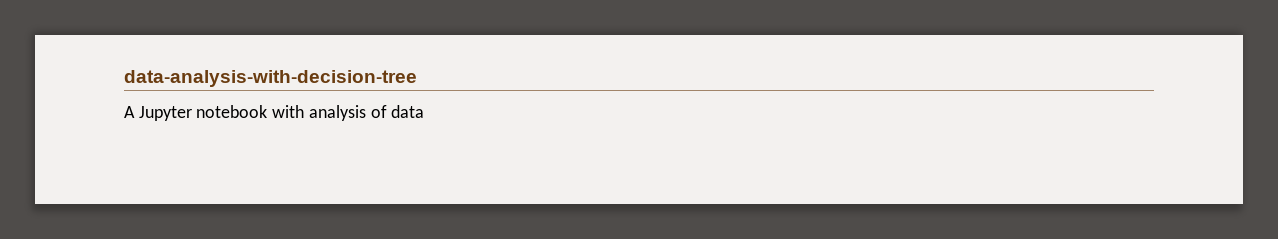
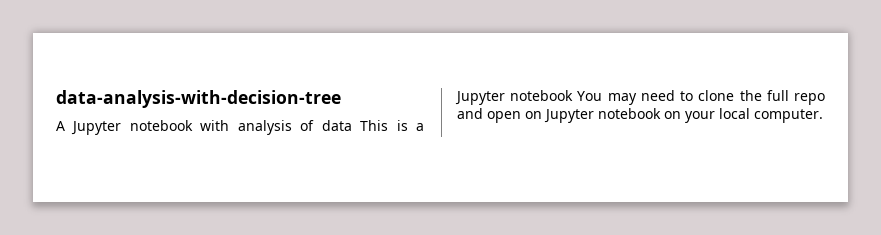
- A Jupyter notebook with analysis of data
+ A Jupyter notebook with analysis of data This is a Jupyter notebook You may need to clone the full repo and open on Jupyter notebook on your local computer.

